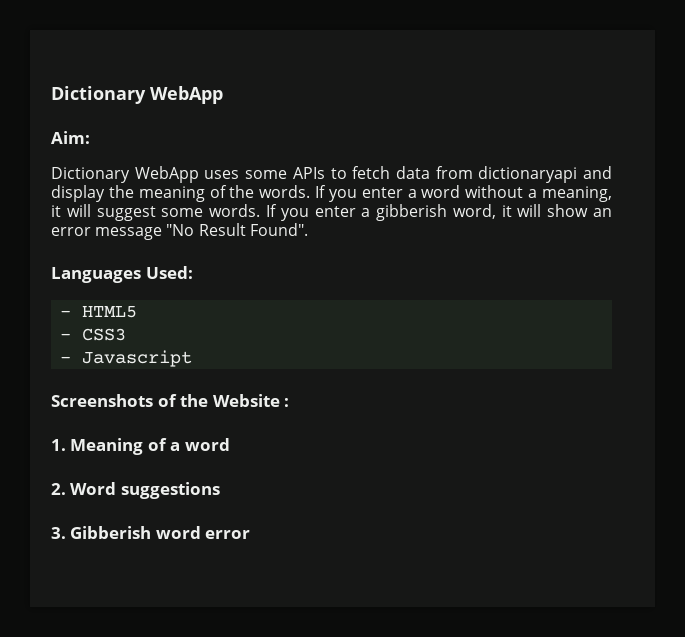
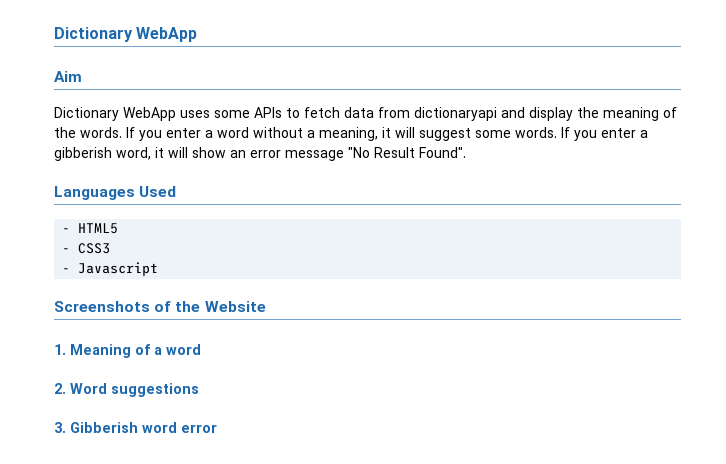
- Aim:
+ Aim
- Languages Used:
+ Languages Used
- Screenshots of the Website :
+ Screenshots of the Website

